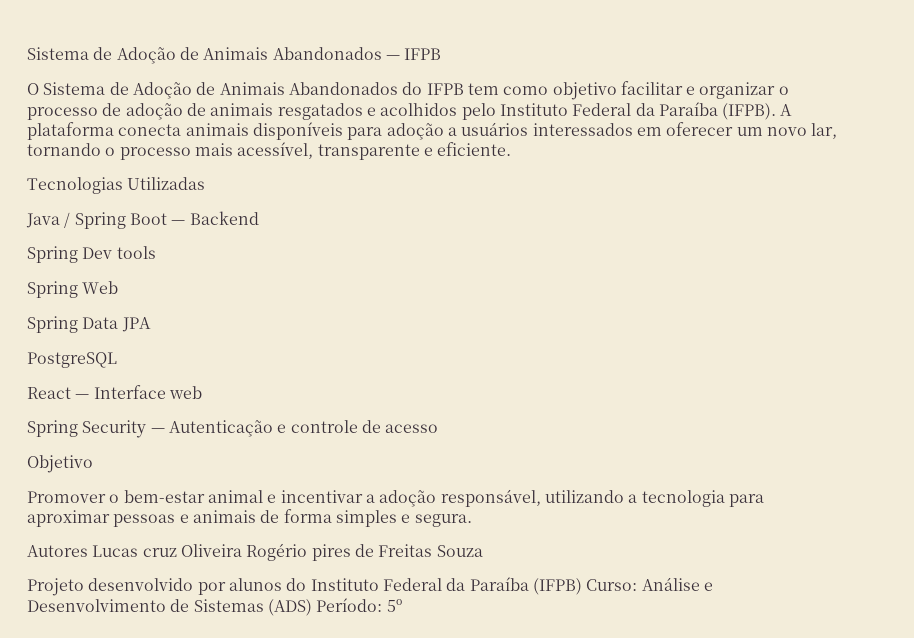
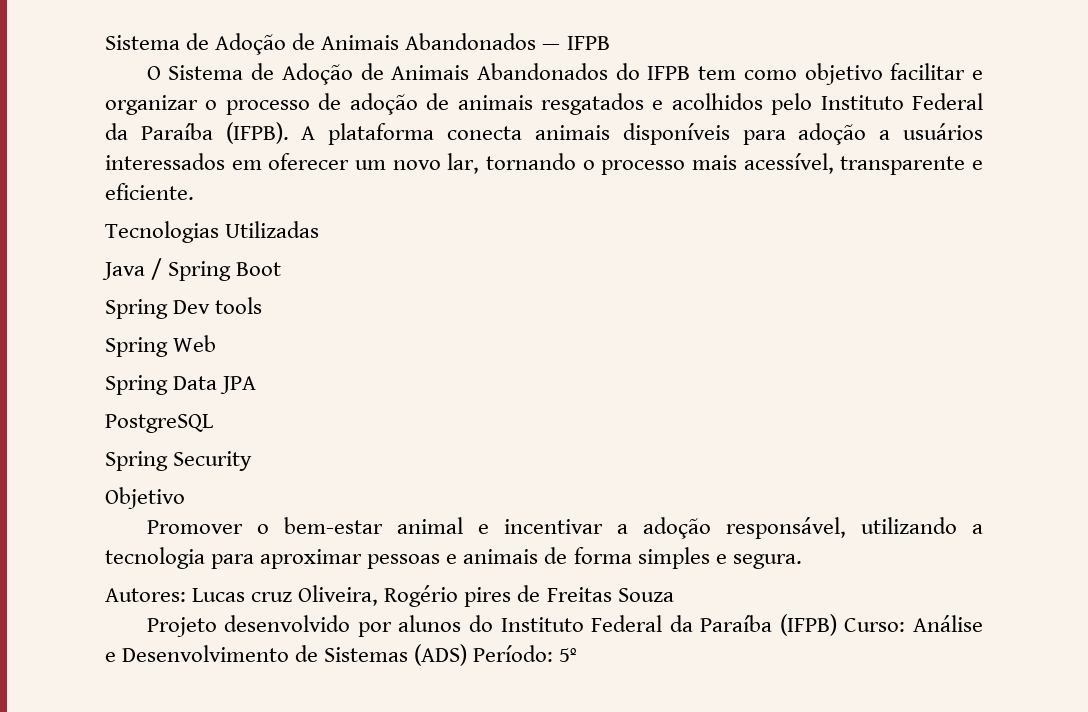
- Java / Spring Boot — Backend
+ Java / Spring Boot
- React — Interface web
- Spring Security — Autenticação e controle de acesso
+ Spring Security
- Autores Lucas cruz Oliveira Rogério pires de Freitas Souza
+ Autores: Lucas cruz Oliveira, Rogério pires de Freitas Souza

